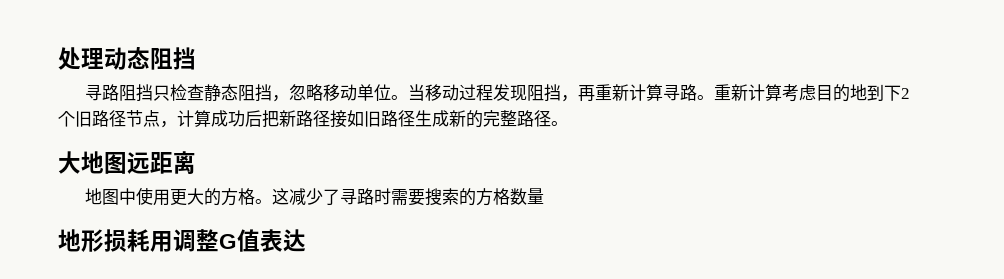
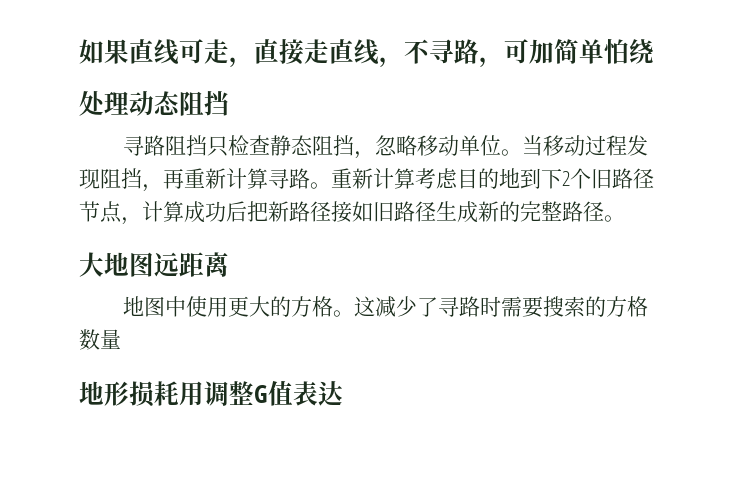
+ 如果直线可走，直接走直线，不寻路，可加简单怕绕

